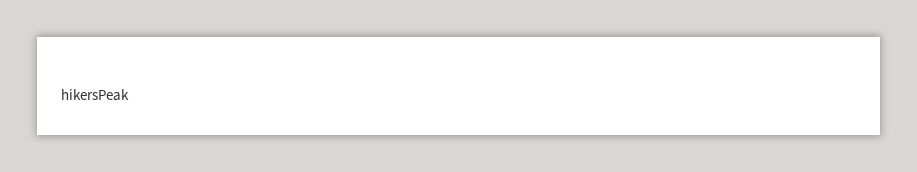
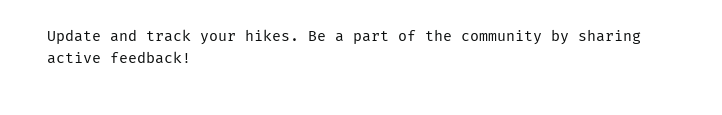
- hikersPeak
+ Update and track your hikes. Be a part of the community by sharing active feedback!

